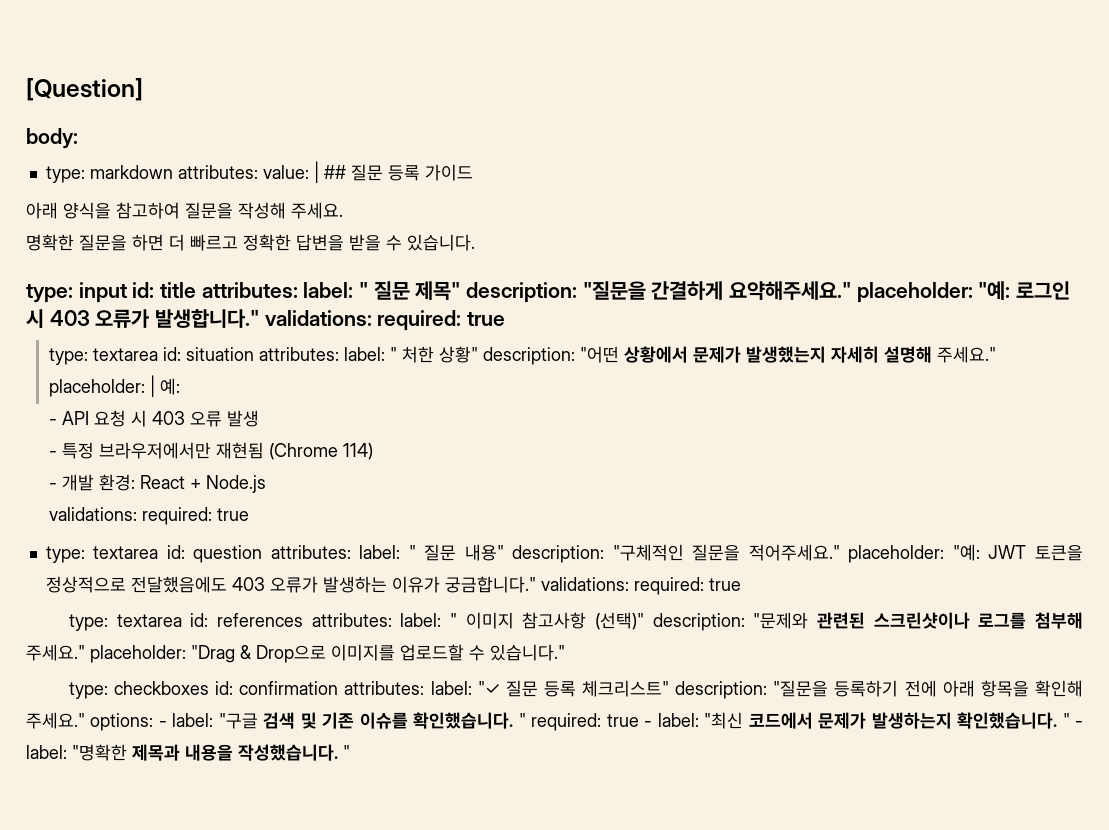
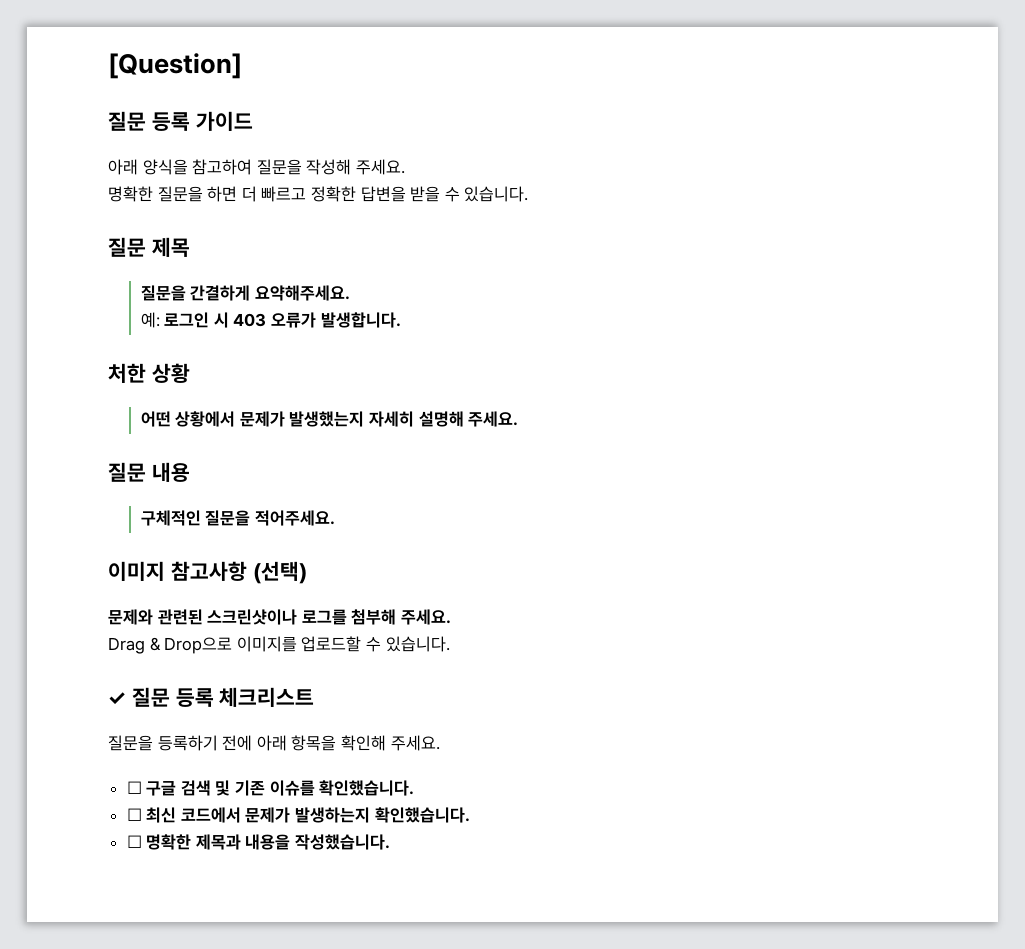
- body:
- type: markdown attributes: value: | ## 질문 등록 가이드
+ 질문 등록 가이드
- type: input id: title attributes: label: " 질문 제목" description: "질문을 간결하게 요약해주세요." placeholder: "예: 로그인 시 403 오류가 발생합니다." validations: required: true
- type: textarea id: situation attributes: label: " 처한 상황" description: "어떤 상황에서 문제가 발생했는지 자세히 설명해 주세요." placeholder: | 예:
- - API 요청 시 403 오류 발생
- - 특정 브라우저에서만 재현됨 (Chrome 114)
- - 개발 환경: React + Node.js
- validations: required: true
- type: textarea id: question attributes: label: " 질문 내용" description: "구체적인 질문을 적어주세요." placeholder: "예: JWT 토큰을 정상적으로 전달했음에도 403 오류가 발생하는 이유가 궁금합니다." validations: required: true
- type: textarea id: references attributes: label: " 이미지 참고사항 (선택)" description: "문제와 관련된 스크린샷이나 로그를 첨부해 주세요." placeholder: "Drag & Drop으로 이미지를 업로드할 수 있습니다."
- type: checkboxes id: confirmation attributes: label: "✓ 질문 등록 체크리스트" description: "질문을 등록하기 전에 아래 항목을 확인해 주세요." options: - label: "구글 검색 및 기존 이슈를 확인했습니다. " required: true - label: "최신 코드에서 문제가 발생하는지 확인했습니다. " - label: "명확한 제목과 내용을 작성했습니다. "
+ 질문 제목
+ 질문을 간결하게 요약해주세요.
+ 예: 로그인 시 403 오류가 발생합니다.
+ 처한 상황
+ 어떤 상황에서 문제가 발생했는지 자세히 설명해 주세요.
+ 질문 내용
+ 구체적인 질문을 적어주세요.
+ 이미지 참고사항 (선택)
+ 문제와 관련된 스크린샷이나 로그를 첨부해 주세요.
+ Drag & Drop으로 이미지를 업로드할 수 있습니다.
+ ✓ 질문 등록 체크리스트
+ 질문을 등록하기 전에 아래 항목을 확인해 주세요.
+ ☐ 구글 검색 및 기존 이슈를 확인했습니다.
+ ☐ 최신 코드에서 문제가 발생하는지 확인했습니다.
+ ☐ 명확한 제목과 내용을 작성했습니다.

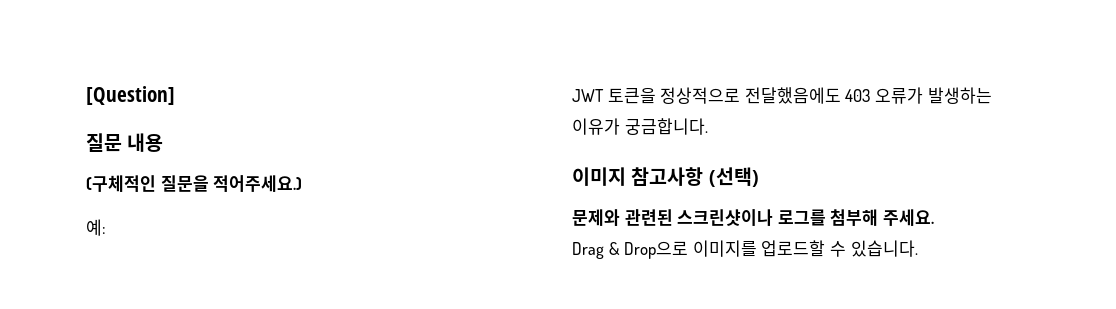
- 질문 등록 가이드
- 아래 양식을 참고하여 질문을 작성해 주세요.
- 명확한 질문을 하면 더 빠르고 정확한 답변을 받을 수 있습니다.
- 질문 제목
- 질문을 간결하게 요약해주세요.
- 예: 로그인 시 403 오류가 발생합니다.
- 처한 상황
- 어떤 상황에서 문제가 발생했는지 자세히 설명해 주세요.
  질문 내용
- 구체적인 질문을 적어주세요.
+ (구체적인 질문을 적어주세요.)
+ 예:
+ JWT 토큰을 정상적으로 전달했음에도 403 오류가 발생하는 이유가 궁금합니다.
- ✓ 질문 등록 체크리스트
- 질문을 등록하기 전에 아래 항목을 확인해 주세요.
- ☐ 구글 검색 및 기존 이슈를 확인했습니다.
- ☐ 최신 코드에서 문제가 발생하는지 확인했습니다.
- ☐ 명확한 제목과 내용을 작성했습니다.

